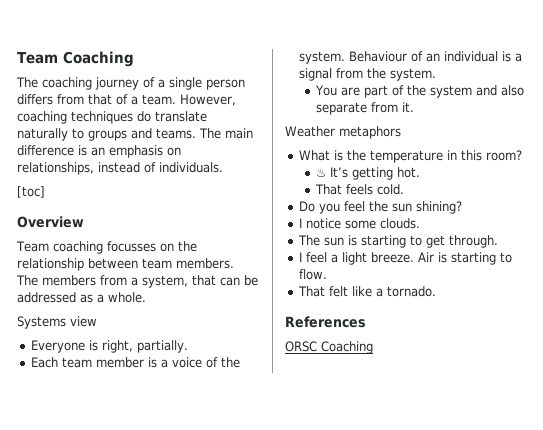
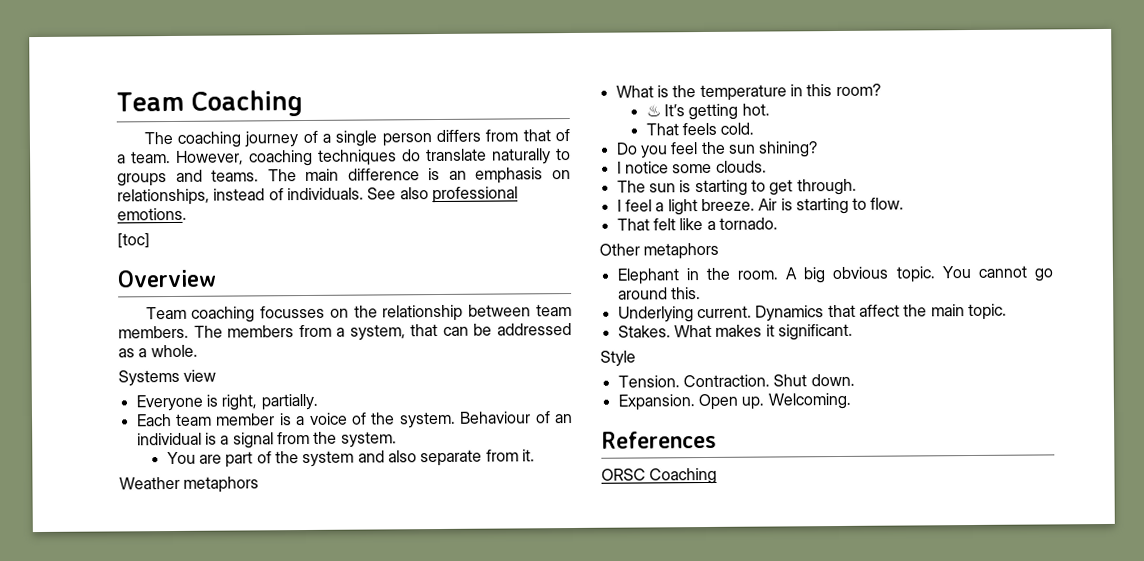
+ See also professional emotions.
+ Other metaphors
+ Elephant in the room. A big obvious topic. You cannot go around this.
+ Underlying current. Dynamics that affect the main topic.
+ Stakes. What makes it significant.
+ Style
+ Tension. Contraction. Shut down.
+ Expansion. Open up. Welcoming.

